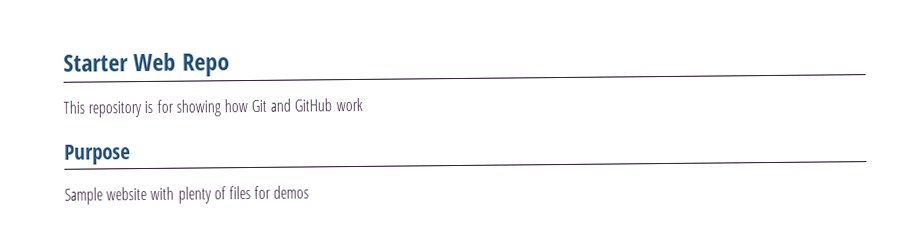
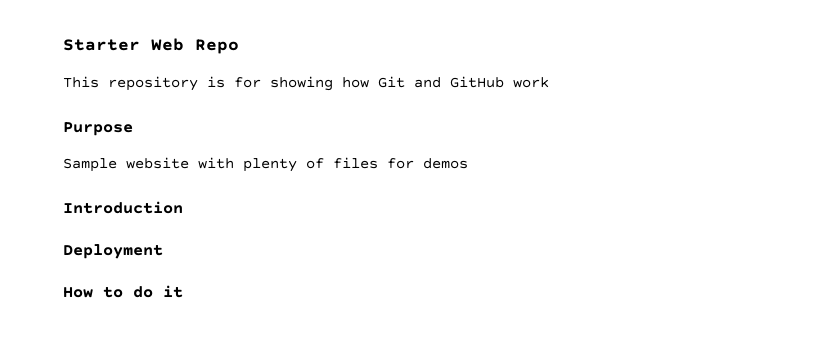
+ Introduction
+ Deployment
+ How to do it

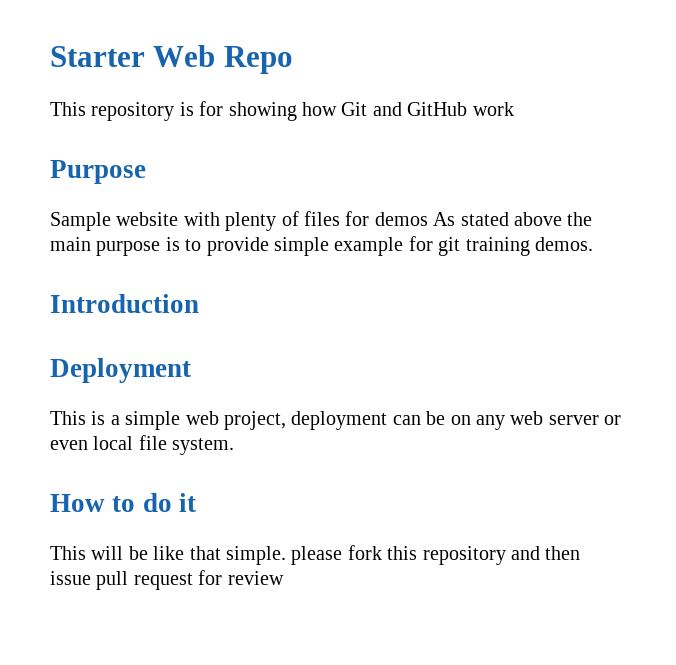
- Sample website with plenty of files for demos
+ Sample website with plenty of files for demos As stated above the main purpose is to provide simple example for git training demos.
  Introduction
  Deployment
+ This is a simple web project, deployment can be on any web server or even local file system.
  How to do it
+ This will be like that simple. please fork this repository and then issue pull request for review

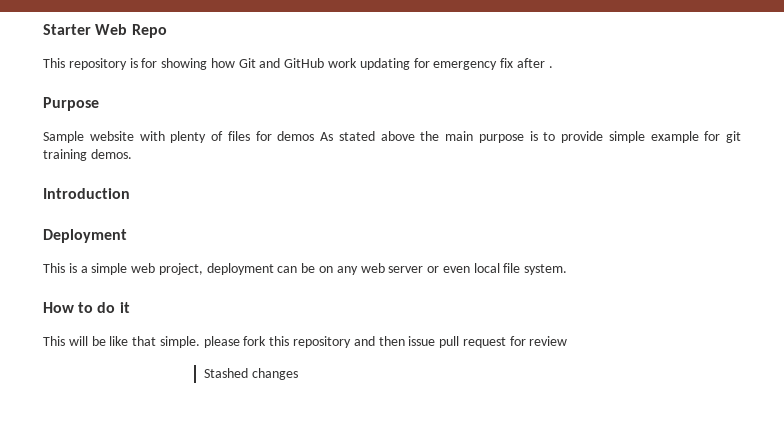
- This repository is for showing how Git and GitHub work
+ This repository is for showing how Git and GitHub work updating for emergency fix after .
+ Stashed changes

